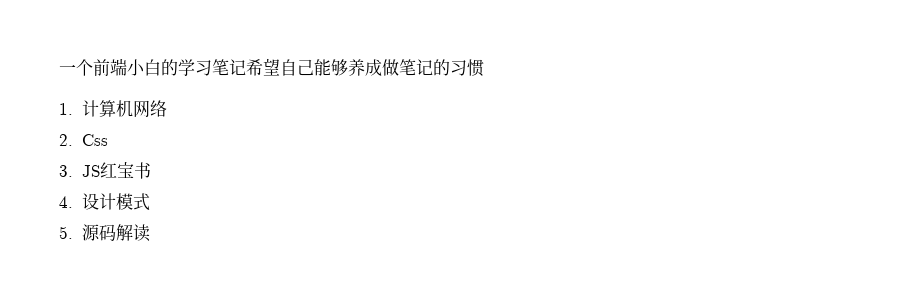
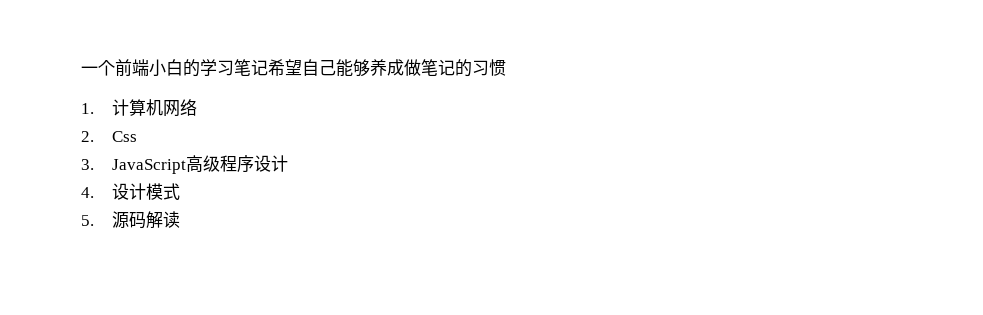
- 3. JS红宝书
+ 3. JavaScript高级程序设计

